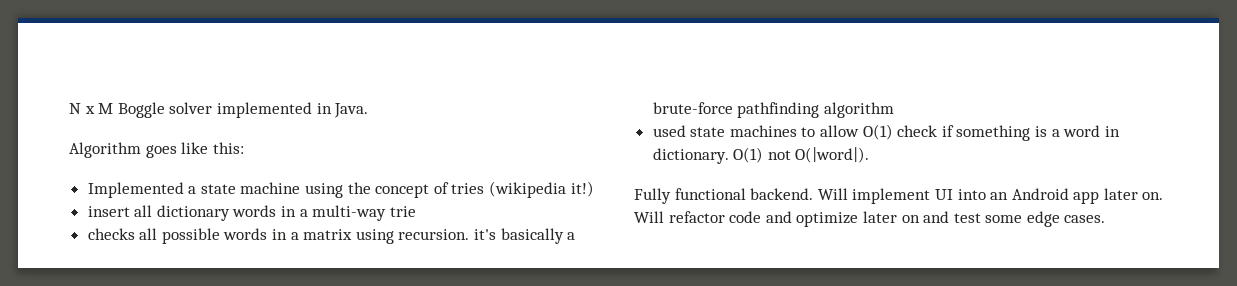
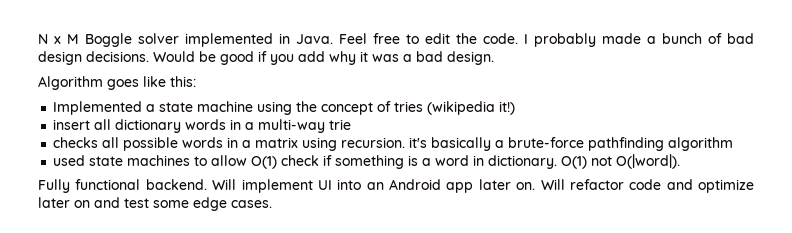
+ Feel free to edit the code. I probably made a bunch of bad design decisions. Would be good if you add why it was a bad design.

